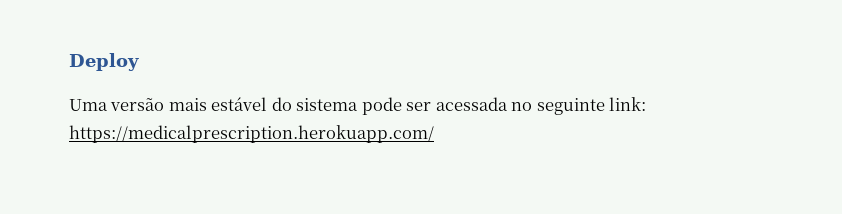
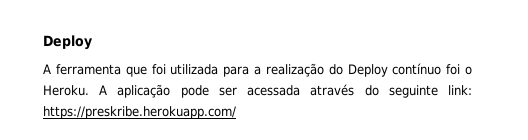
- Uma versão mais estável do sistema pode ser acessada no seguinte link: https://medicalprescription.herokuapp.com/
+ A ferramenta que foi utilizada para a realização do Deploy contínuo foi o Heroku. A aplicação pode ser acessada através do seguinte link: https://preskribe.herokuapp.com/

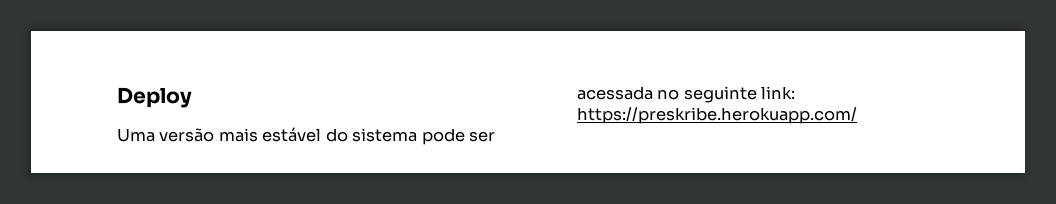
- A ferramenta que foi utilizada para a realização do Deploy contínuo foi o Heroku. A aplicação pode ser acessada através do seguinte link: https://preskribe.herokuapp.com/
+ Uma versão mais estável do sistema pode ser acessada no seguinte link: https://preskribe.herokuapp.com/

